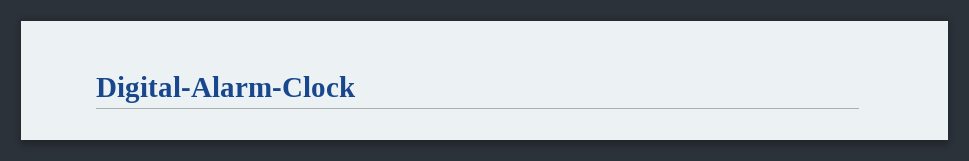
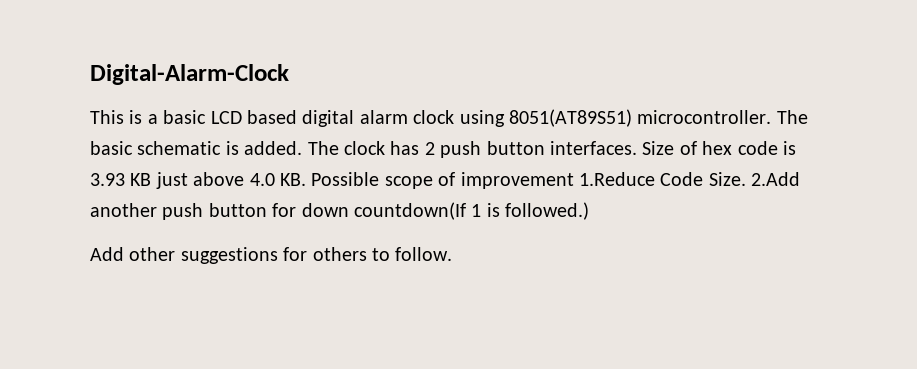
+ This is a basic LCD based digital alarm clock using 8051(AT89S51) microcontroller. The basic schematic is added. The clock has 2 push button interfaces. Size of hex code is 3.93 KB just above 4.0 KB. Possible scope of improvement 1.Reduce Code Size. 2.Add another push button for down countdown(If 1 is followed.)
+ Add other suggestions for others to follow.

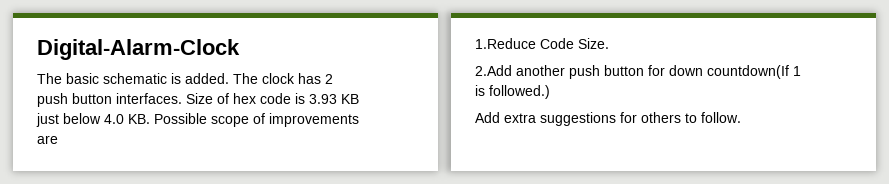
- This is a basic LCD based digital alarm clock using 8051(AT89S51) microcontroller.
- Size of hex code is 3.93 KB just above 4.0 KB. Possible scope of improvement 1.Reduce Code Size. 2.Add another push button for down countdown(If 1 is followed.)
+ Size of hex code is 3.93 KB just below 4.0 KB. Possible scope of improvements are
+ 1.Reduce Code Size.
+ 2.Add another push button for down countdown(If 1 is followed.)
- Add other suggestions for others to follow.
+ Add extra suggestions for others to follow.

